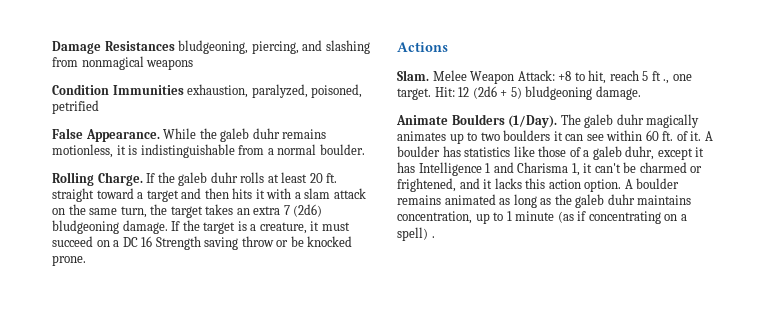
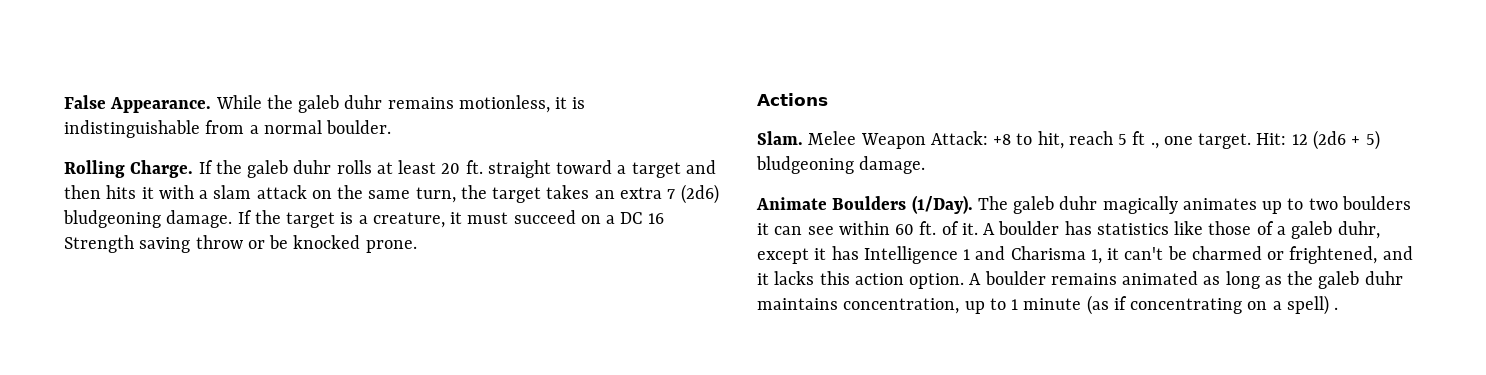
- Damage Resistances bludgeoning, piercing, and slashing from nonmagical weapons
- Condition Immunities exhaustion, paralyzed, poisoned, petrified

